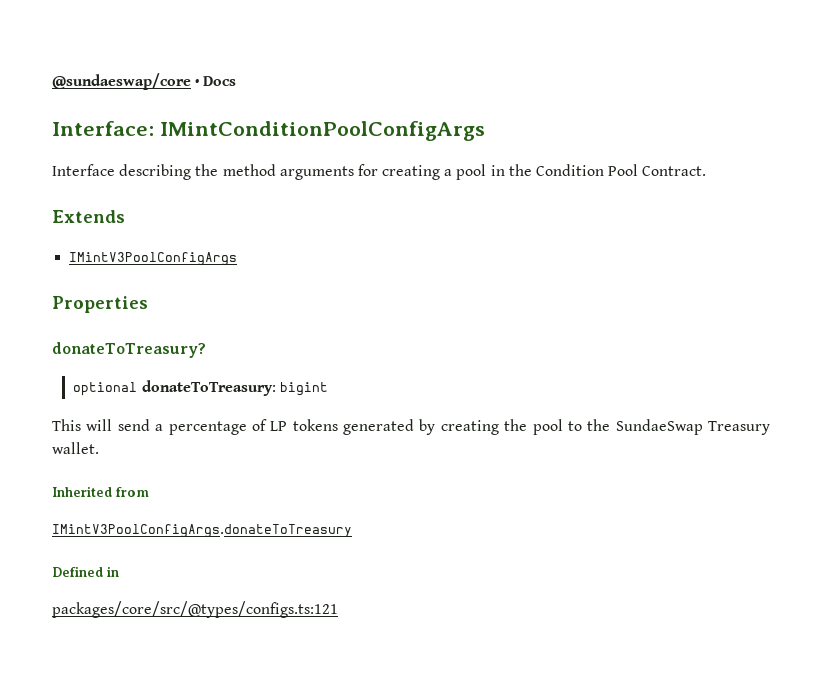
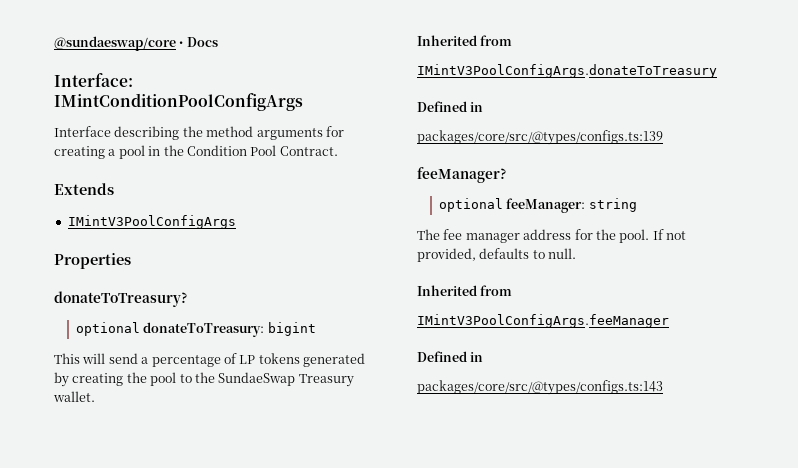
- packages/core/src/@types/configs.ts:121
+ packages/core/src/@types/configs.ts:139
+ feeManager?
+ optional feeManager: string
+ The fee manager address for the pool. If not provided, defaults to null.
+ Inherited from
+ IMintV3PoolConfigArgs.feeManager
+ Defined in
+ packages/core/src/@types/configs.ts:143

